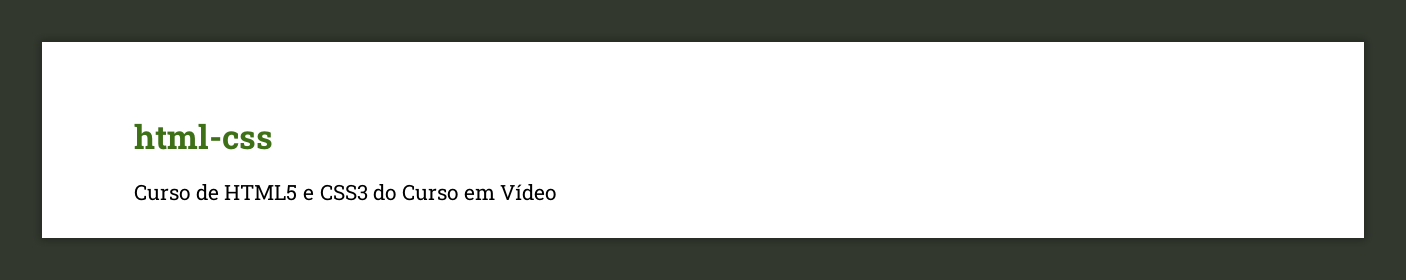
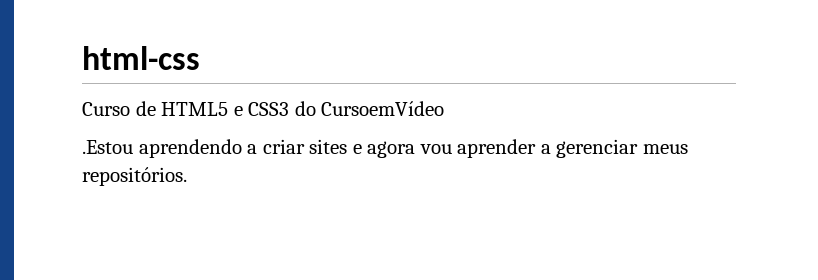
- Curso de HTML5 e CSS3 do Curso em Vídeo
+ Curso de HTML5 e CSS3 do CursoemVídeo
+ .Estou aprendendo a criar sites e agora vou aprender a gerenciar meus repositórios.

